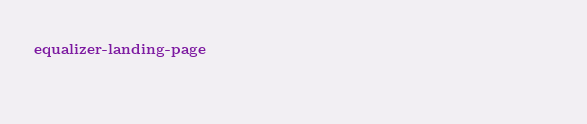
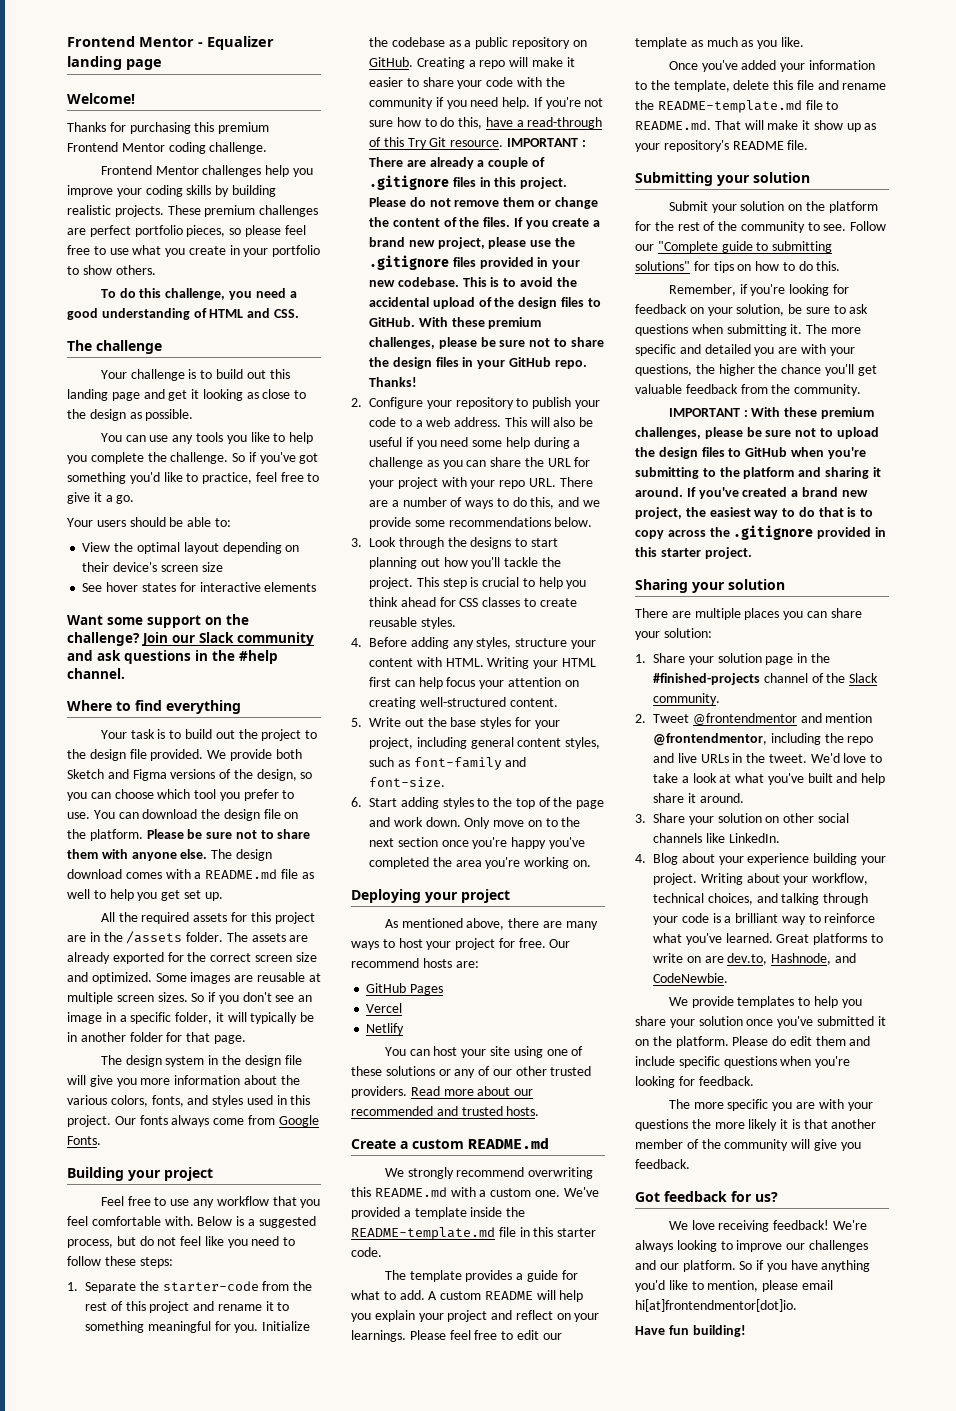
- equalizer-landing-page
+ Frontend Mentor - Equalizer landing page
+ Welcome!
+ Thanks for purchasing this premium Frontend Mentor coding challenge.
+ Frontend Mentor challenges help you improve your coding skills by building realistic projects. These premium challenges are perfect portfolio pieces, so please feel free to use what you create in your portfolio to show others.
+ To do this challenge, you need a good understanding of HTML and CSS.
+ The challenge
+ Your challenge is to build out this landing page and get it looking as close to the design as possible.
+ You can use any tools you like to help you complete the challenge. So if you've got something you'd like to practice, feel free to give it a go.
+ Your users should be able to:
+ View the optimal layout depending on their device's screen size
+ See hover states for interactive elements
+ Want some support on the challenge? Join our Slack community and ask questions in the #help channel.
+ Where to find everything
+ Your task is to build out the project to the design file provided. We provide both Sketch and Figma versions of the design, so you can choose which tool you prefer to use. You can download the design file on the platform. Please be sure not to share them with anyone else. The design download comes with a README.md file as well to help you get set up.
+ All the required assets for this project are in the /assets folder. The assets are already exported for the correct screen size and optimized. Some images are reusable at multiple screen sizes. So if you don't see an image in a specific folder, it will typically be in another folder for that page.
+ The design system in the design file will give you more information about the various colors, fonts, and styles used in this project. Our fonts always come from Google Fonts.
+ Building your project
+ Feel free to use any workflow that you feel comfortable with. Below is a suggested process, but do not feel like you need to follow these steps:
+ 1. Separate the starter-code from the rest of this project and rename it to something meaningful for you. Initialize the codebase as a public repository on GitHub. Creating a repo will make it easier to share your code with the community if you need help. If you're not sure how to do this, have a read-through of this Try Git resource. IMPORTANT : There are already a couple of .gitignore files in this project. Please do not remove them or change the content of the files. If you create a brand new project, please use the .gitignore files provided in your new codebase. This is to avoid the accidental upload of the design files to GitHub. With these premium challenges, please be sure not to share the design files in your GitHub repo. Thanks!
+ 2. Configure your repository to publish your code to a web address. This will also be useful if you need some help during a challenge as you can share the URL for your project with your repo URL. There are a number of ways to do this, and we provide some recommendations below.
+ 3. Look through the designs to start planning out how you'll tackle the project. This step is crucial to help you think ahead for CSS classes to create reusable styles.
+ 4. Before adding any styles, structure your content with HTML. Writing your HTML first can help focus your attention on creating well-structured content.
+ 5. Write out the base styles for your project, including general content styles, such as font-family and font-size.
+ 6. Start adding styles to the top of the page and work down. Only move on to the next section once you're happy you've completed the area you're working on.
+ Deploying your project
+ As mentioned above, there are many ways to host your project for free. Our recommend hosts are:
+ GitHub Pages
+ Vercel
+ Netlify
+ You can host your site using one of these solutions or any of our other trusted providers. Read more about our recommended and trusted hosts.
+ Create a custom README.md
+ We strongly recommend overwriting this README.md with a custom one. We've provided a template inside the README-template.md file in this starter code.
+ The template provides a guide for what to add. A custom README will help you explain your project and reflect on your learnings. Please feel free to edit our template as much as you like.
+ Once you've added your information to the template, delete this file and rename the README-template.md file to README.md. That will make it show up as your repository's README file.
+ Submitting your solution
+ Submit your solution on the platform for the rest of the community to see. Follow our "Complete guide to submitting solutions" for tips on how to do this.
+ Remember, if you're looking for feedback on your solution, be sure to ask questions when submitting it. The more specific and detailed you are with your questions, the higher the chance you'll get valuable feedback from the community.
+ IMPORTANT : With these premium challenges, please be sure not to upload the design files to GitHub when you're submitting to the platform and sharing it around. If you've created a brand new project, the easiest way to do that is to copy across the .gitignore provided in this starter project.
+ Sharing your solution
+ There are multiple places you can share your solution:
+ 1. Share your solution page in the #finished-projects channel of the Slack community.
+ 2. Tweet @frontendmentor and mention @frontendmentor, including the repo and live URLs in the tweet. We'd love to take a look at what you've built and help share it around.
+ 3. Share your solution on other social channels like LinkedIn.
+ 4. Blog about your experience building your project. Writing about your workflow, technical choices, and talking through your code is a brilliant way to reinforce what you've learned. Great platforms to write on are dev.to, Hashnode, and CodeNewbie.
+ We provide templates to help you share your solution once you've submitted it on the platform. Please do edit them and include specific questions when you're looking for feedback.
+ The more specific you are with your questions the more likely it is that another member of the community will give you feedback.
+ Got feedback for us?
+ We love receiving feedback! We're always looking to improve our challenges and our platform. So if you have anything you'd like to mention, please email hi[at]frontendmentor[dot]io.
+ Have fun building!

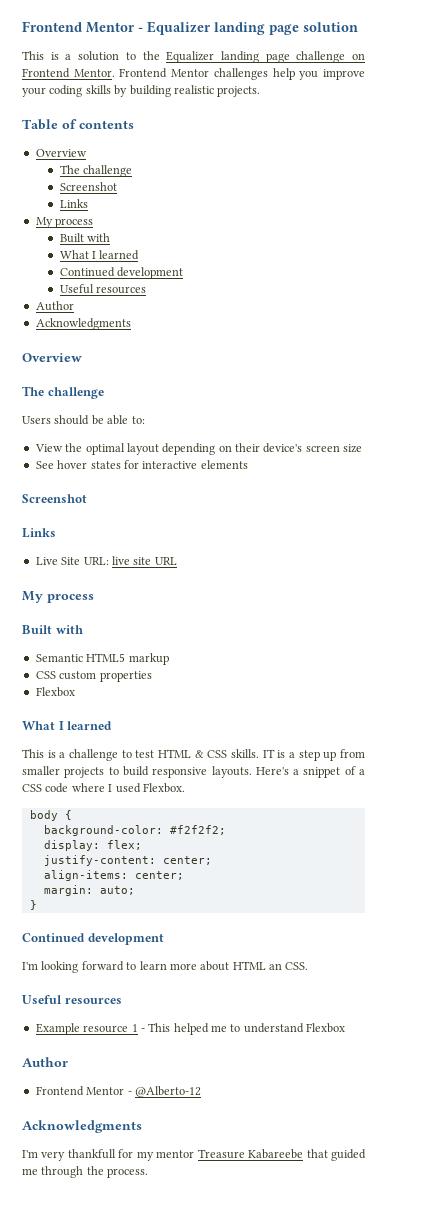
- Frontend Mentor - Equalizer landing page
- Welcome!
- Thanks for purchasing this premium Frontend Mentor coding challenge.
- Frontend Mentor challenges help you improve your coding skills by building realistic projects. These premium challenges are perfect portfolio pieces, so please feel free to use what you create in your portfolio to show others.
- To do this challenge, you need a good understanding of HTML and CSS.
+ Frontend Mentor - Equalizer landing page solution
+ This is a solution to the Equalizer landing page challenge on Frontend Mentor. Frontend Mentor challenges help you improve your coding skills by building realistic projects.
+ Table of contents
+ Overview
  The challenge
- Your challenge is to build out this landing page and get it looking as close to the design as possible.
- You can use any tools you like to help you complete the challenge. So if you've got something you'd like to practice, feel free to give it a go.
- Your users should be able to:
+ Screenshot
+ Links
+ My process
+ Built with
+ What I learned
+ Continued development
+ Useful resources
+ Author
+ Acknowledgments
+ Overview
+ The challenge
+ Users should be able to:
  See hover states for interactive elements
- Want some support on the challenge? Join our Slack community and ask questions in the #help channel.
- Where to find everything
- Your task is to build out the project to the design file provided. We provide both Sketch and Figma versions of the design, so you can choose which tool you prefer to use. You can download the design file on the platform. Please be sure not to share them with anyone else. The design download comes with a README.md file as well to help you get set up.
- All the required assets for this project are in the /assets folder. The assets are already exported for the correct screen size and optimized. Some images are reusable at multiple screen sizes. So if you don't see an image in a specific folder, it will typically be in another folder for that page.
- The design system in the design file will give you more information about the various colors, fonts, and styles used in this project. Our fonts always come from Google Fonts.
- Building your project
- Feel free to use any workflow that you feel comfortable with. Below is a suggested process, but do not feel like you need to follow these steps:
- 1. Separate the starter-code from the rest of this project and rename it to something meaningful for you. Initialize the codebase as a public repository on GitHub. Creating a repo will make it easier to share your code with the community if you need help. If you're not sure how to do this, have a read-through of this Try Git resource. IMPORTANT : There are already a couple of .gitignore files in this project. Please do not remove them or change the content of the files. If you create a brand new project, please use the .gitignore files provided in your new codebase. This is to avoid the accidental upload of the design files to GitHub. With these premium challenges, please be sure not to share the design files in your GitHub repo. Thanks!
- 2. Configure your repository to publish your code to a web address. This will also be useful if you need some help during a challenge as you can share the URL for your project with your repo URL. There are a number of ways to do this, and we provide some recommendations below.
- 3. Look through the designs to start planning out how you'll tackle the project. This step is crucial to help you think ahead for CSS classes to create reusable styles.
- 4. Before adding any styles, structure your content with HTML. Writing your HTML first can help focus your attention on creating well-structured content.
- 5. Write out the base styles for your project, including general content styles, such as font-family and font-size.
- 6. Start adding styles to the top of the page and work down. Only move on to the next section once you're happy you've completed the area you're working on.
- Deploying your project
- As mentioned above, there are many ways to host your project for free. Our recommend hosts are:
- GitHub Pages
- Vercel
- Netlify
- You can host your site using one of these solutions or any of our other trusted providers. Read more about our recommended and trusted hosts.
- Create a custom README.md
- We strongly recommend overwriting this README.md with a custom one. We've provided a template inside the README-template.md file in this starter code.
- The template provides a guide for what to add. A custom README will help you explain your project and reflect on your learnings. Please feel free to edit our template as much as you like.
- Once you've added your information to the template, delete this file and rename the README-template.md file to README.md. That will make it show up as your repository's README file.
- Submitting your solution
- Submit your solution on the platform for the rest of the community to see. Follow our "Complete guide to submitting solutions" for tips on how to do this.
- Remember, if you're looking for feedback on your solution, be sure to ask questions when submitting it. The more specific and detailed you are with your questions, the higher the chance you'll get valuable feedback from the community.
- IMPORTANT : With these premium challenges, please be sure not to upload the design files to GitHub when you're submitting to the platform and sharing it around. If you've created a brand new project, the easiest way to do that is to copy across the .gitignore provided in this starter project.
- Sharing your solution
- There are multiple places you can share your solution:
- 1. Share your solution page in the #finished-projects channel of the Slack community.
- 2. Tweet @frontendmentor and mention @frontendmentor, including the repo and live URLs in the tweet. We'd love to take a look at what you've built and help share it around.
- 3. Share your solution on other social channels like LinkedIn.
- 4. Blog about your experience building your project. Writing about your workflow, technical choices, and talking through your code is a brilliant way to reinforce what you've learned. Great platforms to write on are dev.to, Hashnode, and CodeNewbie.
- We provide templates to help you share your solution once you've submitted it on the platform. Please do edit them and include specific questions when you're looking for feedback.
- The more specific you are with your questions the more likely it is that another member of the community will give you feedback.
- Got feedback for us?
- We love receiving feedback! We're always looking to improve our challenges and our platform. So if you have anything you'd like to mention, please email hi[at]frontendmentor[dot]io.
- Have fun building!
+ Screenshot
+ Links
+ Live Site URL: live site URL
+ My process
+ Built with
+ Semantic HTML5 markup
+ CSS custom properties
+ Flexbox
+ What I learned
+ This is a challenge to test HTML & CSS skills. IT is a step up from smaller projects to build responsive layouts. Here's a snippet of a CSS code where I used Flexbox.
+ body {
+ background-color: #f2f2f2;
+ display: flex;
+ justify-content: center;
+ align-items: center;
+ margin: auto;
+ }
+ Continued development
+ I'm looking forward to learn more about HTML an CSS.
+ Useful resources
+ Example resource 1 - This helped me to understand Flexbox
+ Author
+ Frontend Mentor - @Alberto-12
+ Acknowledgments
+ I'm very thankfull for my mentor Treasure Kabareebe that guided me through the process.

